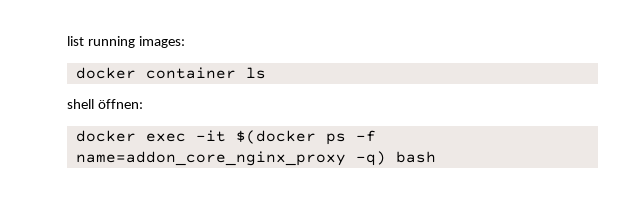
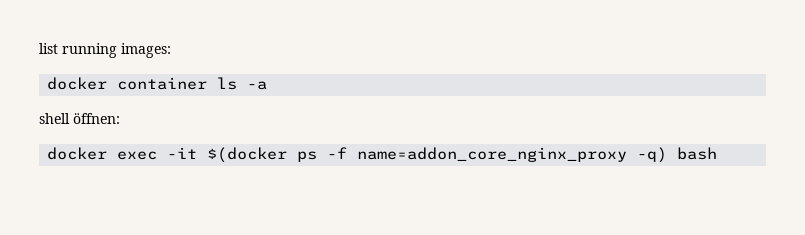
- docker container ls
+ docker container ls -a

